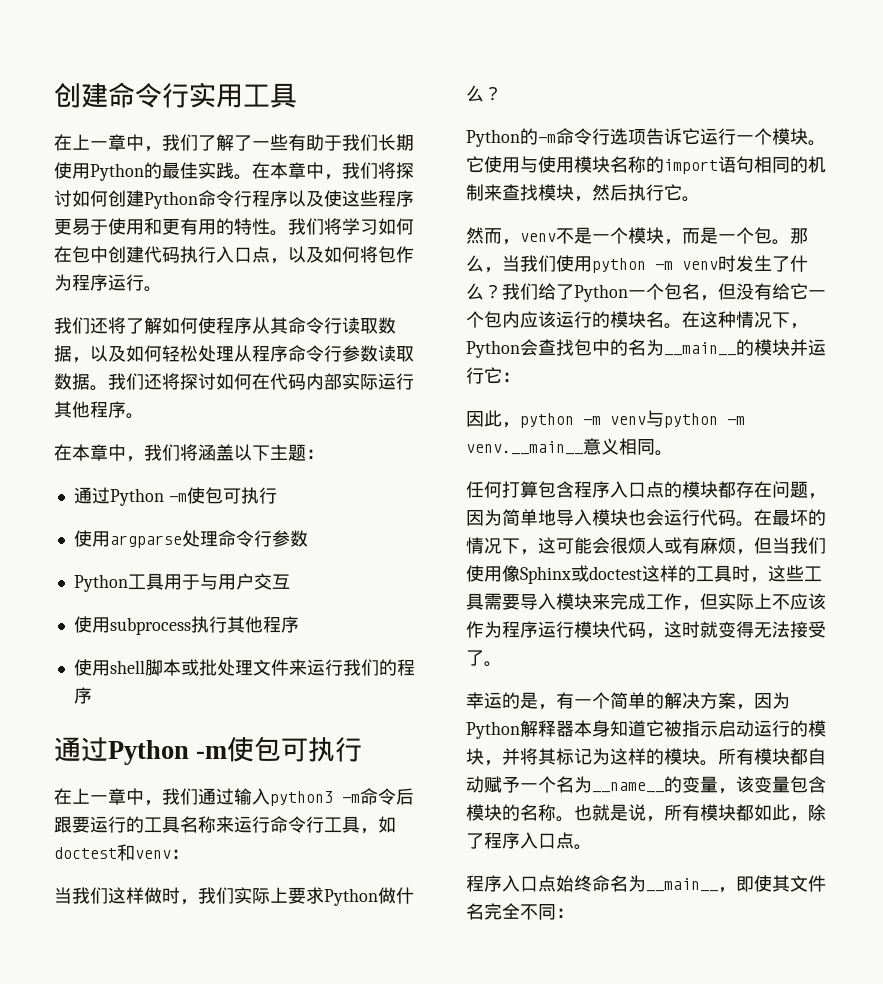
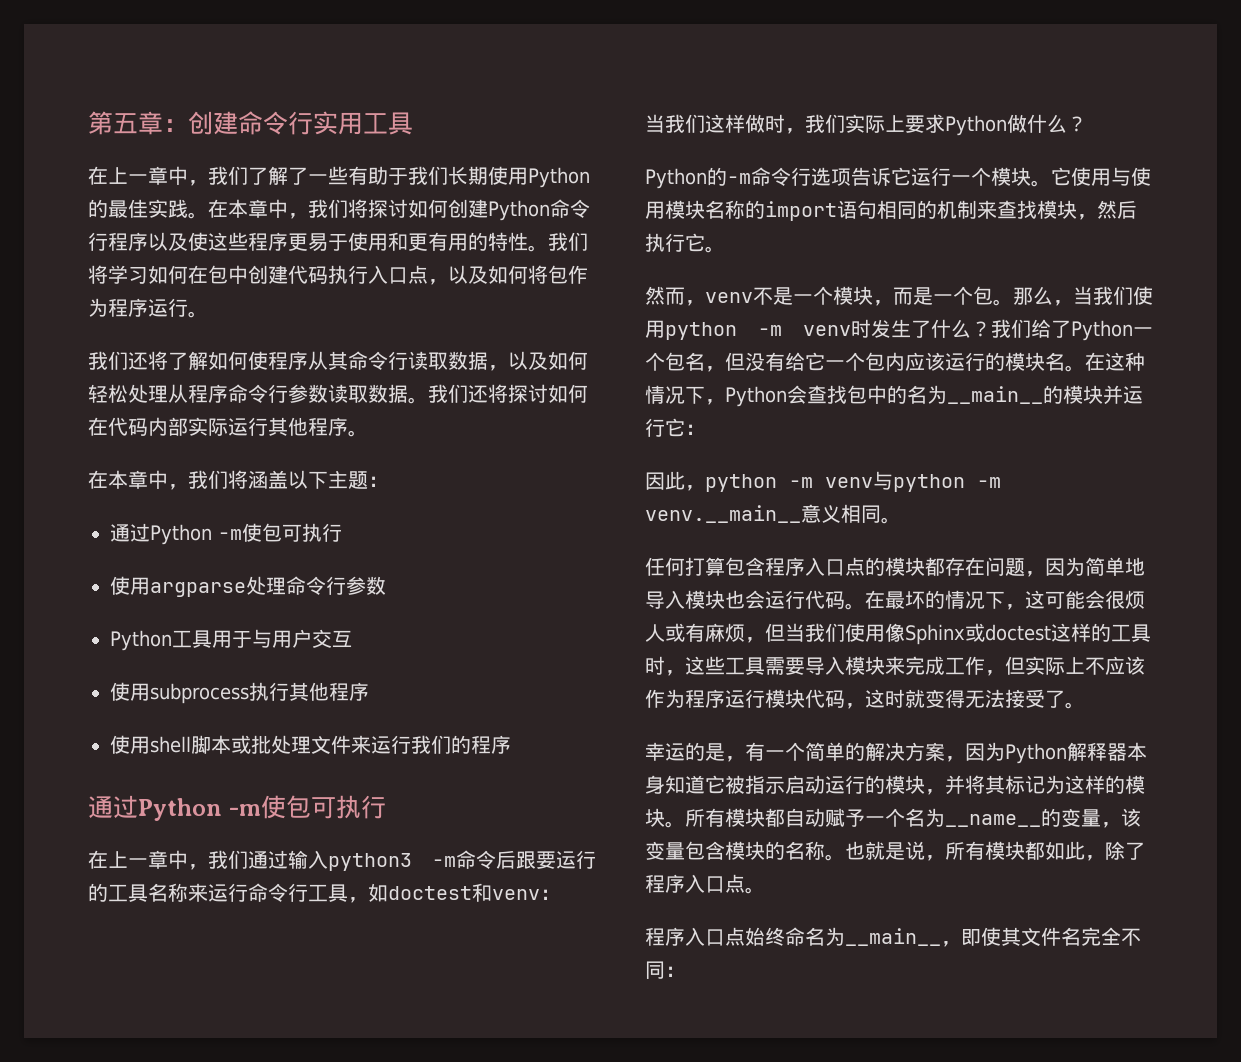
- 创建命令行实用工具
+ 第五章：创建命令行实用工具

